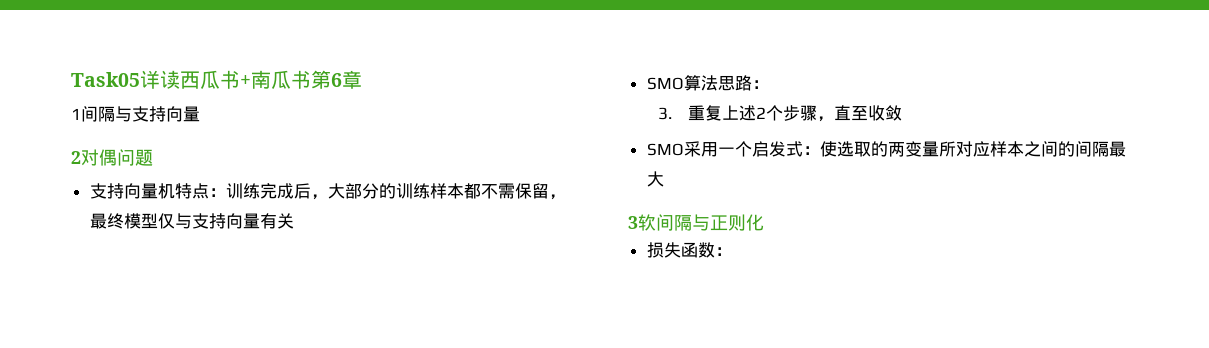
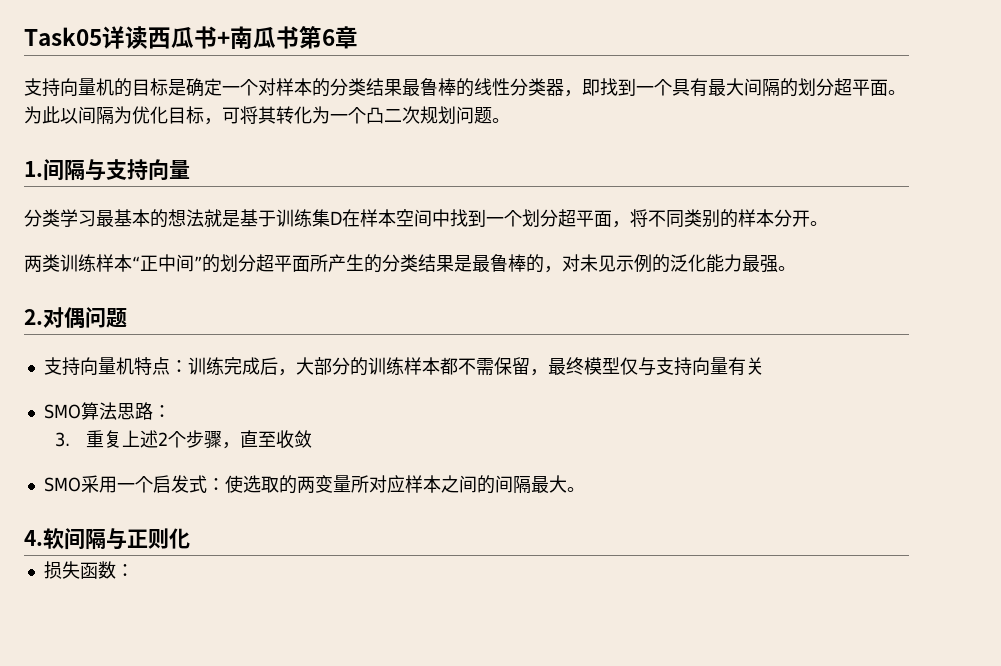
- 1间隔与支持向量
- 2对偶问题
+ 支持向量机的目标是确定一个对样本的分类结果最鲁棒的线性分类器，即找到一个具有最大间隔的划分超平面。为此以间隔为优化目标，可将其转化为一个凸二次规划问题。
+ 1.间隔与支持向量
+ 分类学习最基本的想法就是基于训练集D在样本空间中找到一个划分超平面，将不同类别的样本分开。
+ 两类训练样本“正中间”的划分超平面所产生的分类结果是最鲁棒的，对未见示例的泛化能力最强。
+ 2.对偶问题
- SMO采用一个启发式：使选取的两变量所对应样本之间的间隔最大
- 3软间隔与正则化
+ SMO采用一个启发式：使选取的两变量所对应样本之间的间隔最大。
+ 4.软间隔与正则化

